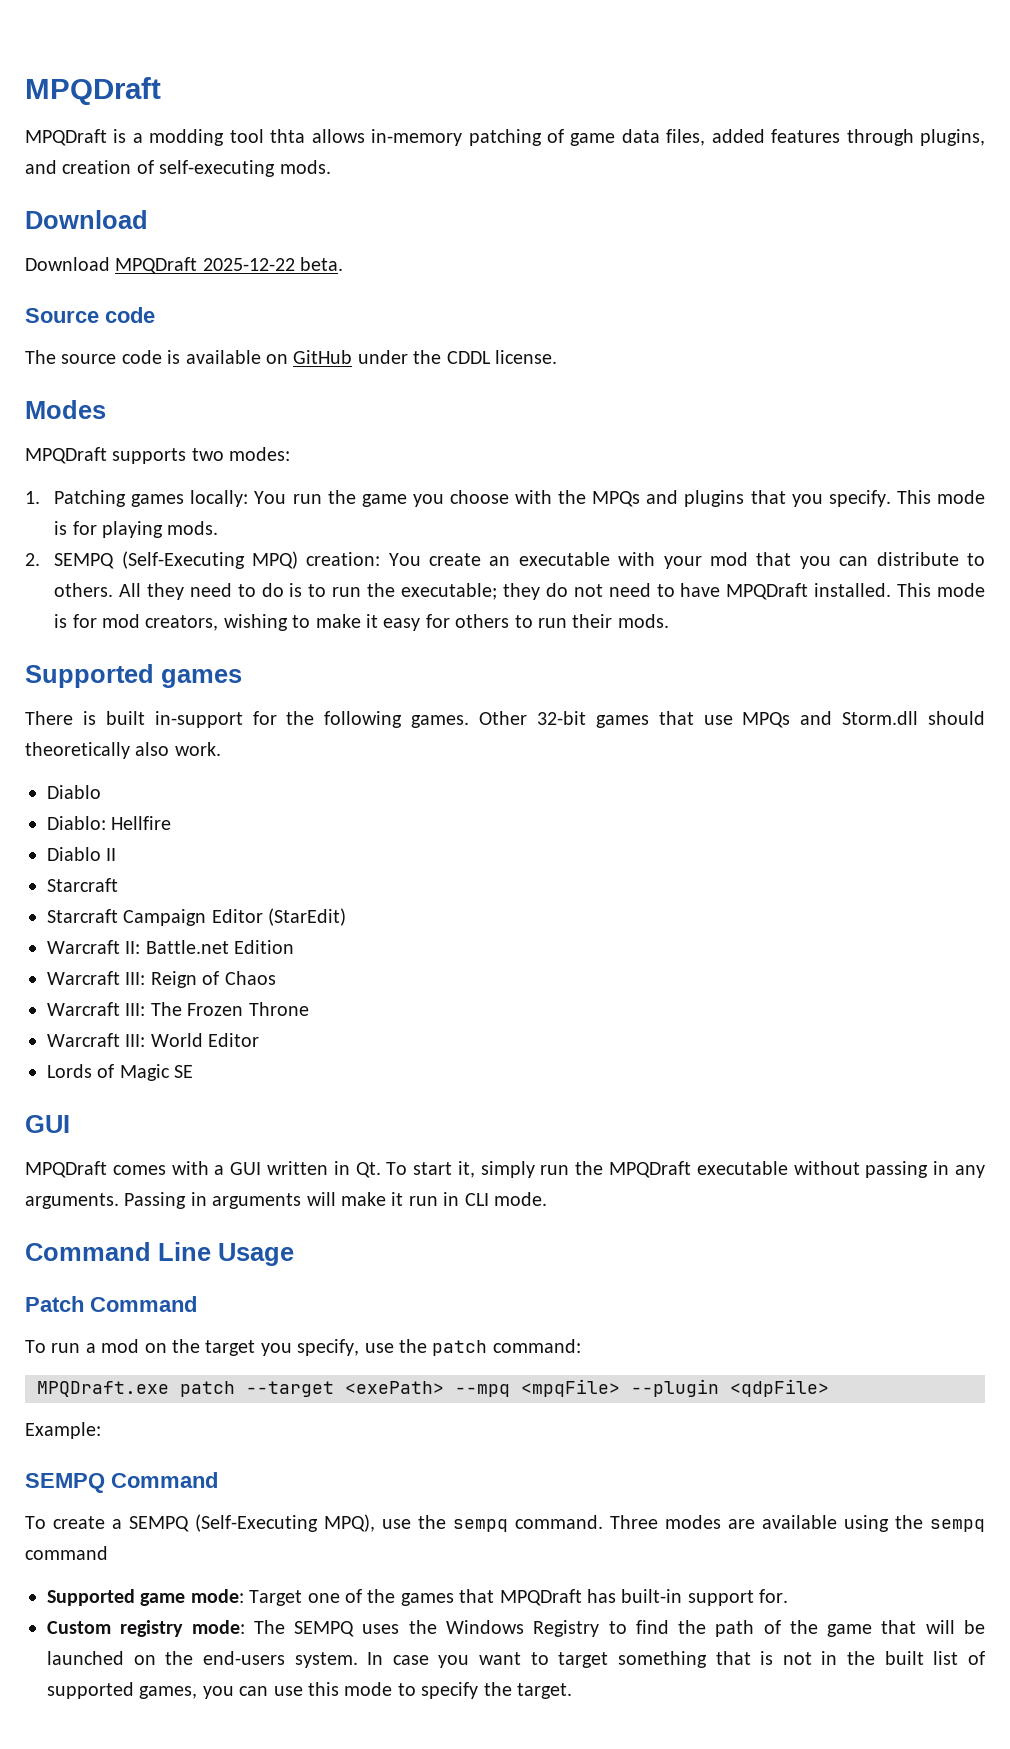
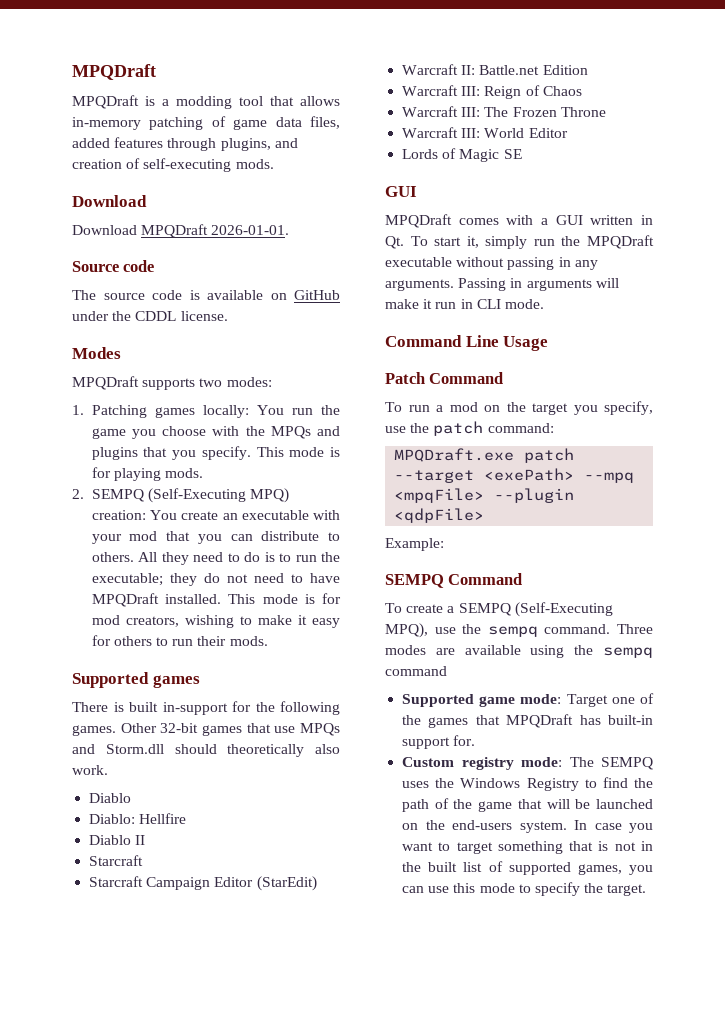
- MPQDraft is a modding tool thta allows in-memory patching of game data files, added features through plugins, and creation of self-executing mods.
+ MPQDraft is a modding tool that allows in-memory patching of game data files, added features through plugins, and creation of self-executing mods.
- Download MPQDraft 2025-12-22 beta.
+ Download MPQDraft 2026-01-01.

